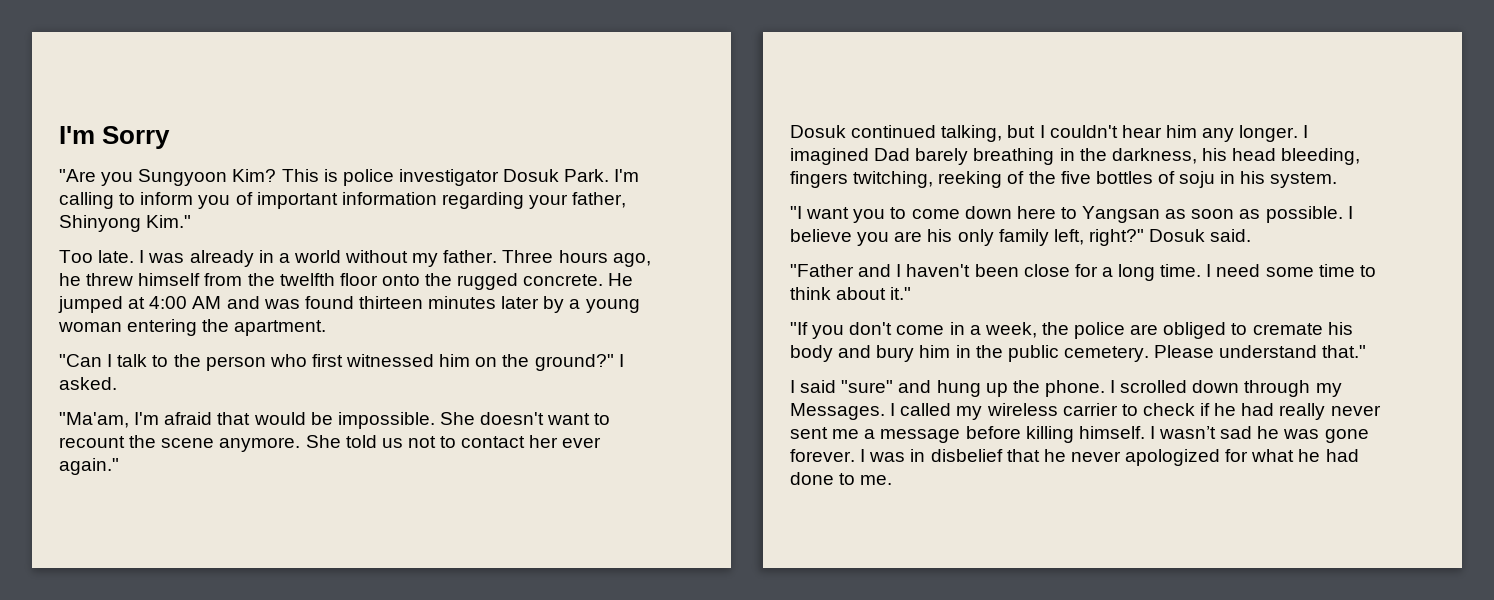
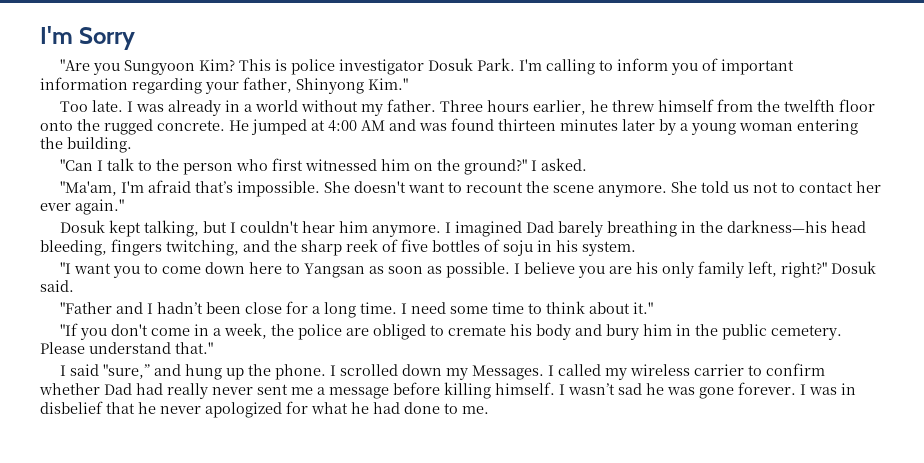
- Three hours ago, he threw himself from the twelfth floor onto the rugged concrete.
+ Three hours earlier, he threw himself from the twelfth floor onto the rugged concrete.
- He jumped at 4:00 AM and was found thirteen minutes later by a young woman entering the apartment.
+ He jumped at 4:00 AM and was found thirteen minutes later by a young woman entering the building.
- "Ma'am, I'm afraid that would be impossible.
+ "Ma'am, I'm afraid that’s impossible.
- Dosuk continued talking, but I couldn't hear him any longer.
+ Dosuk kept talking, but I couldn't hear him anymore.
- I imagined Dad barely breathing in the darkness, his head bleeding, fingers twitching, reeking of the five bottles of soju in his system.
+ I imagined Dad barely breathing in the darkness—his head bleeding, fingers twitching, and the sharp reek of five bottles of soju in his system.
- "Father and I haven't been close for a long time.
+ "Father and I hadn’t been close for a long time.
- I said "sure" and hung up the phone.
+ I said "sure,” and hung up the phone.
- I scrolled down through my Messages.
+ I scrolled down my Messages.
- I called my wireless carrier to check if he had really never sent me a message before killing himself.
+ I called my wireless carrier to confirm whether Dad had really never sent me a message before killing himself.

